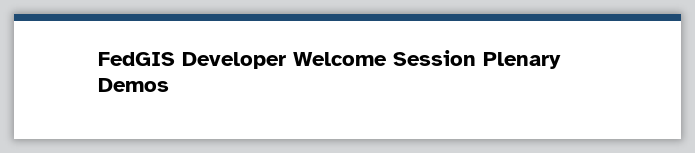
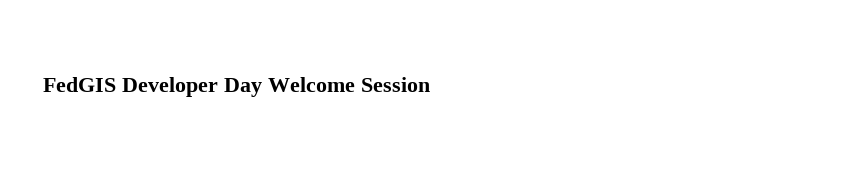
- FedGIS Developer Welcome Session Plenary Demos
+ FedGIS Developer Day Welcome Session

